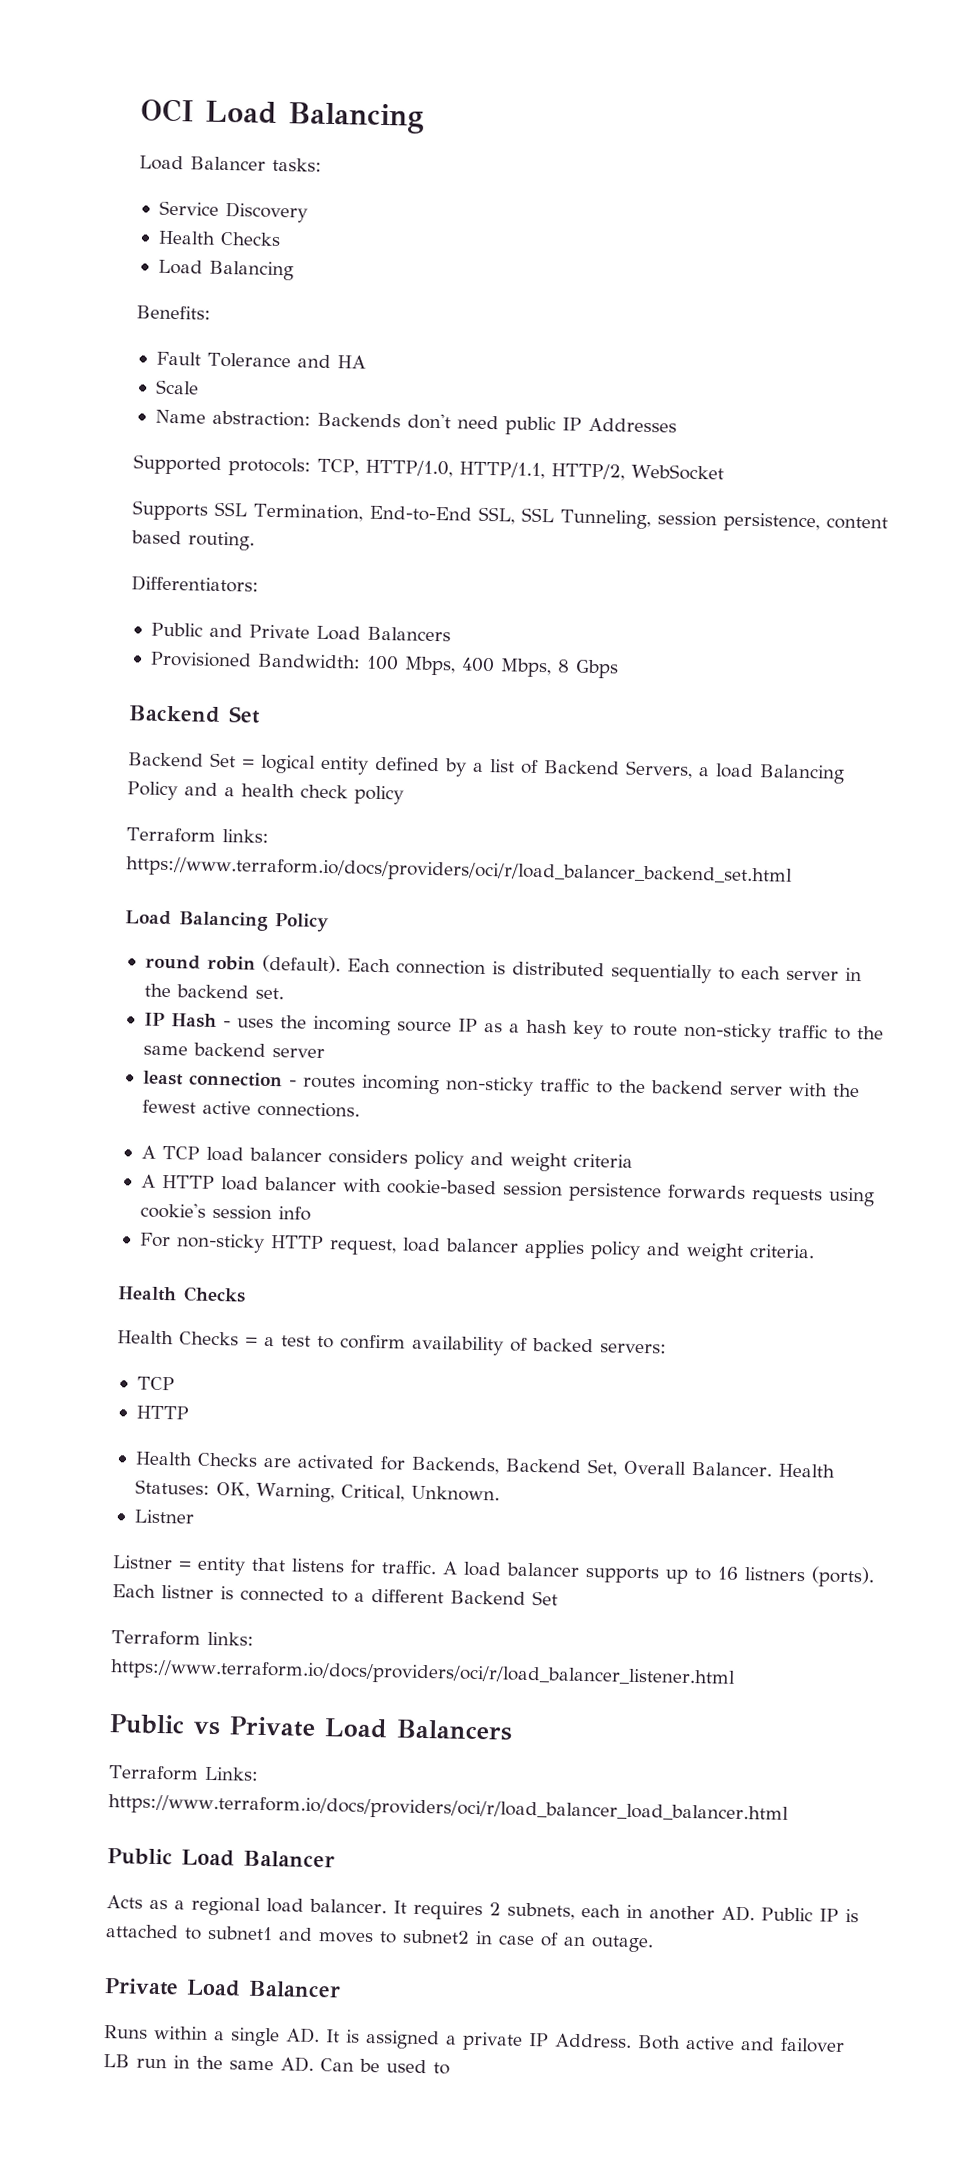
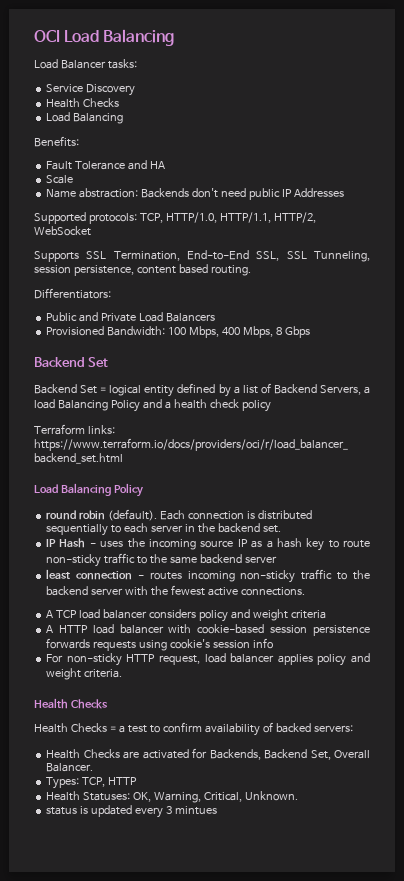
  Health Checks = a test to confirm availability of backed servers:
- TCP
- HTTP
- Health Checks are activated for Backends, Backend Set, Overall Balancer. Health Statuses: OK, Warning, Critical, Unknown.
- Listner
- Listner = entity that listens for traffic. A load balancer supports up to 16 listners (ports). Each listner is connected to a different Backend Set
- Terraform links: https://www.terraform.io/docs/providers/oci/r/load_balancer_listener.html
- Public vs Private Load Balancers
- Terraform Links: https://www.terraform.io/docs/providers/oci/r/load_balancer_load_balancer.html
- Public Load Balancer
- Acts as a regional load balancer. It requires 2 subnets, each in another AD. Public IP is attached to subnet1 and moves to subnet2 in case of an outage.
- Private Load Balancer
- Runs within a single AD. It is assigned a private IP Address. Both active and failover LB run in the same AD. Can be used to
+ Health Checks are activated for Backends, Backend Set, Overall Balancer.
+ Types: TCP, HTTP
+ Health Statuses: OK, Warning, Critical, Unknown.
+ status is updated every 3 mintues

